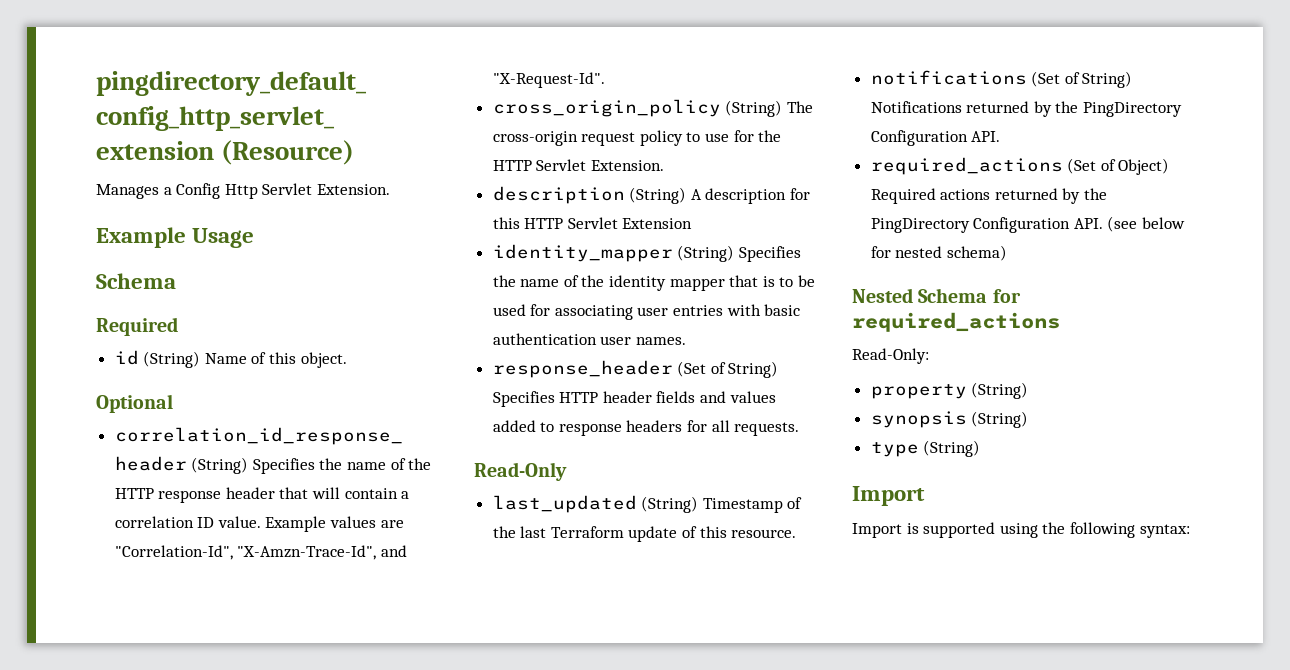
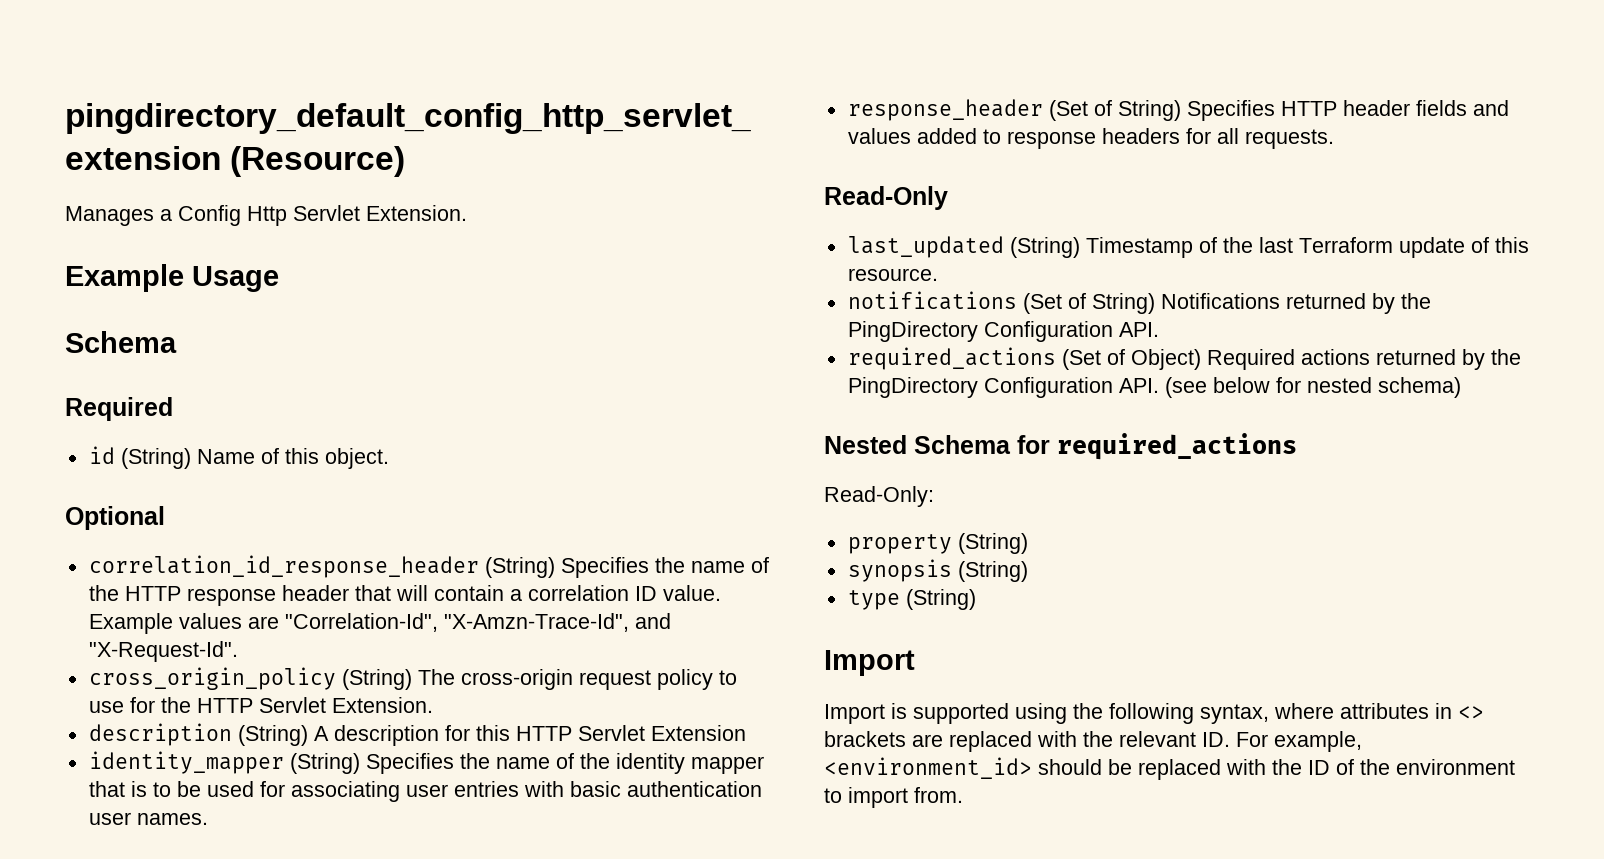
- Import is supported using the following syntax:
+ Import is supported using the following syntax, where attributes in <> brackets are replaced with the relevant ID. For example, <environment_id> should be replaced with the ID of the environment to import from.

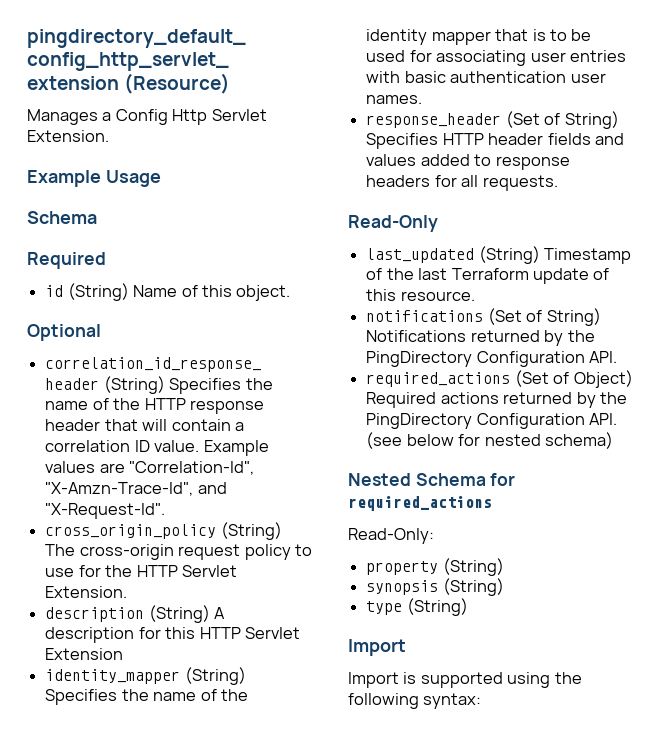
- Import is supported using the following syntax, where attributes in <> brackets are replaced with the relevant ID. For example, <environment_id> should be replaced with the ID of the environment to import from.
+ Import is supported using the following syntax:

